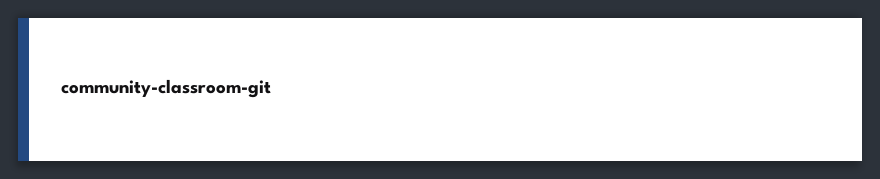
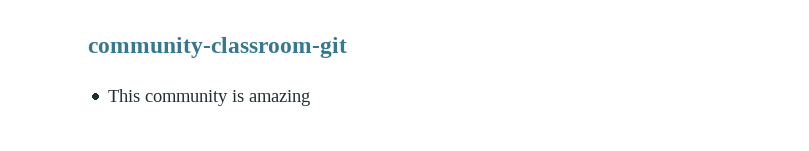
+ This community is amazing

